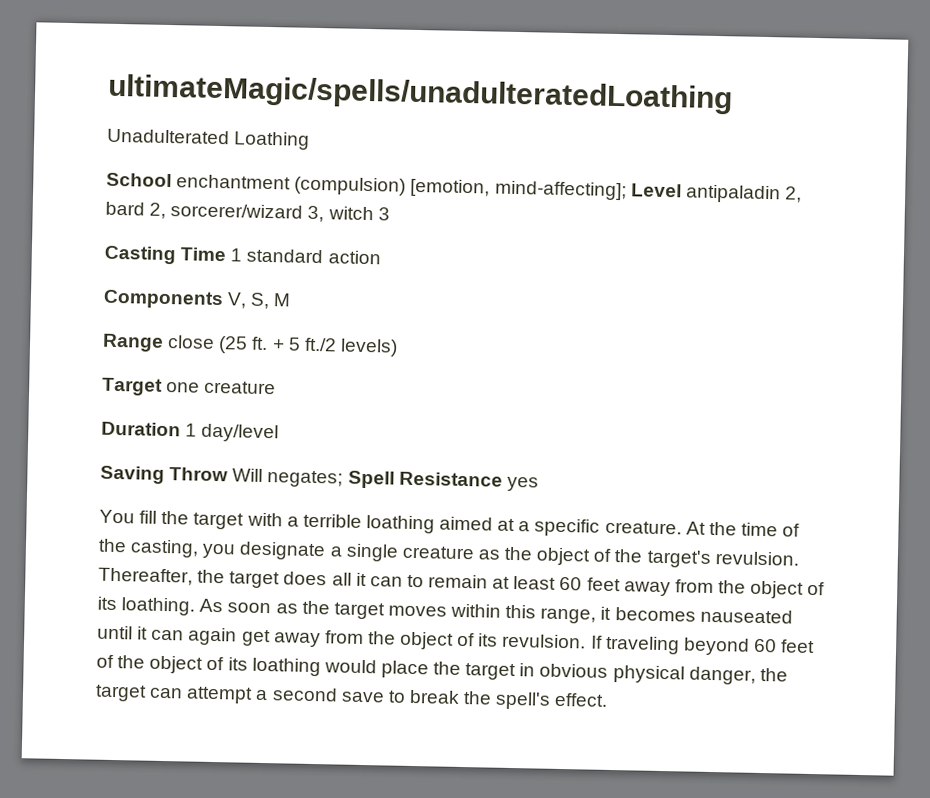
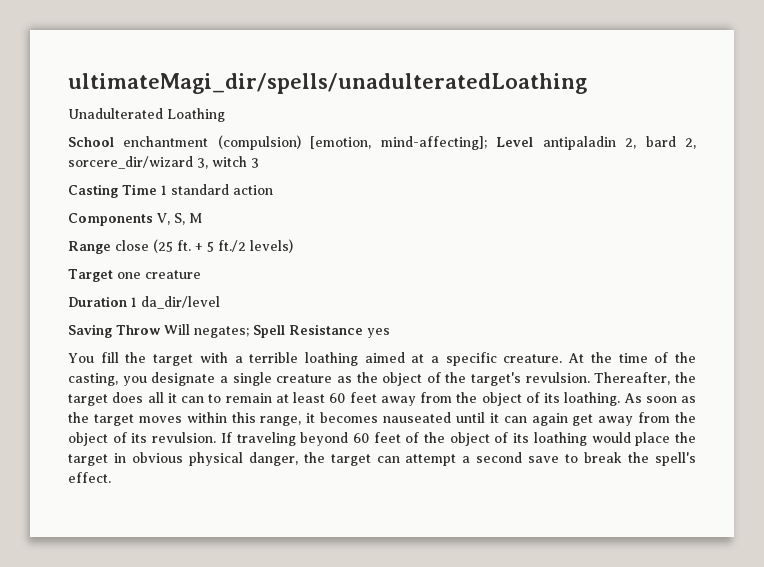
- ultimateMagic/spells/unadulteratedLoathing
+ ultimateMagi_dir/spells/unadulteratedLoathing
- School enchantment (compulsion) [emotion, mind-affecting]; Level antipaladin 2, bard 2, sorcerer/wizard 3, witch 3
+ School enchantment (compulsion) [emotion, mind-affecting]; Level antipaladin 2, bard 2, sorcere_dir/wizard 3, witch 3
- Duration 1 day/level
+ Duration 1 da_dir/level

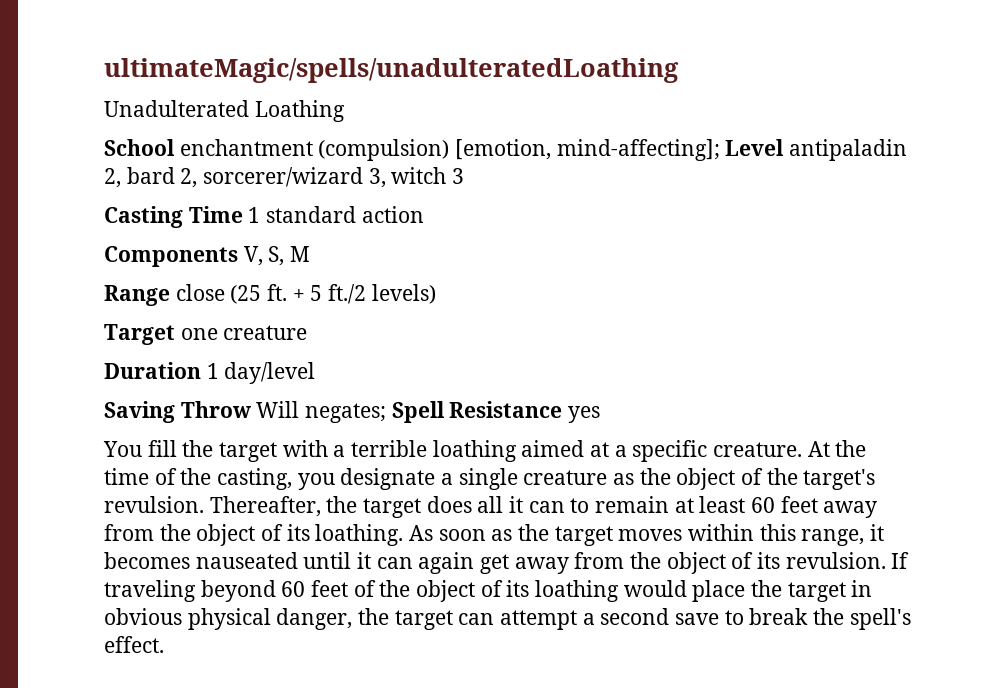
- ultimateMagi_dir/spells/unadulteratedLoathing
+ ultimateMagic/spells/unadulteratedLoathing
- School enchantment (compulsion) [emotion, mind-affecting]; Level antipaladin 2, bard 2, sorcere_dir/wizard 3, witch 3
+ School enchantment (compulsion) [emotion, mind-affecting]; Level antipaladin 2, bard 2, sorcerer/wizard 3, witch 3
- Duration 1 da_dir/level
+ Duration 1 day/level

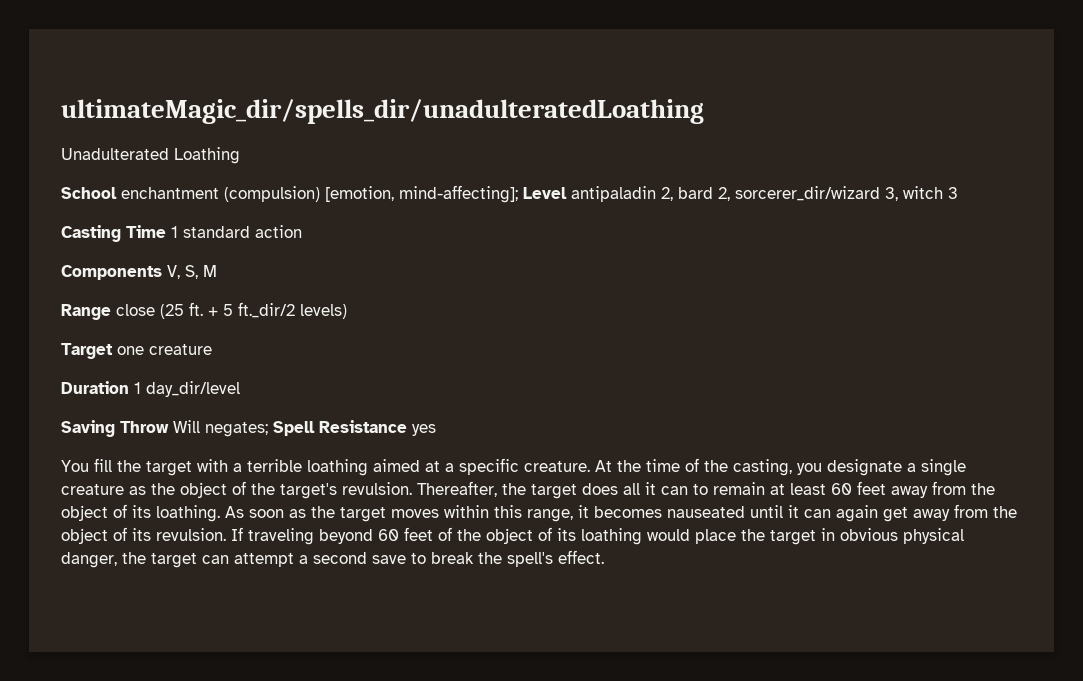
- ultimateMagic/spells/unadulteratedLoathing
+ ultimateMagic_dir/spells_dir/unadulteratedLoathing
- School enchantment (compulsion) [emotion, mind-affecting]; Level antipaladin 2, bard 2, sorcerer/wizard 3, witch 3
+ School enchantment (compulsion) [emotion, mind-affecting]; Level antipaladin 2, bard 2, sorcerer_dir/wizard 3, witch 3
- + 5 ft./2 levels)
+ + 5 ft._dir/2 levels)
- Duration 1 day/level
+ Duration 1 day_dir/level

